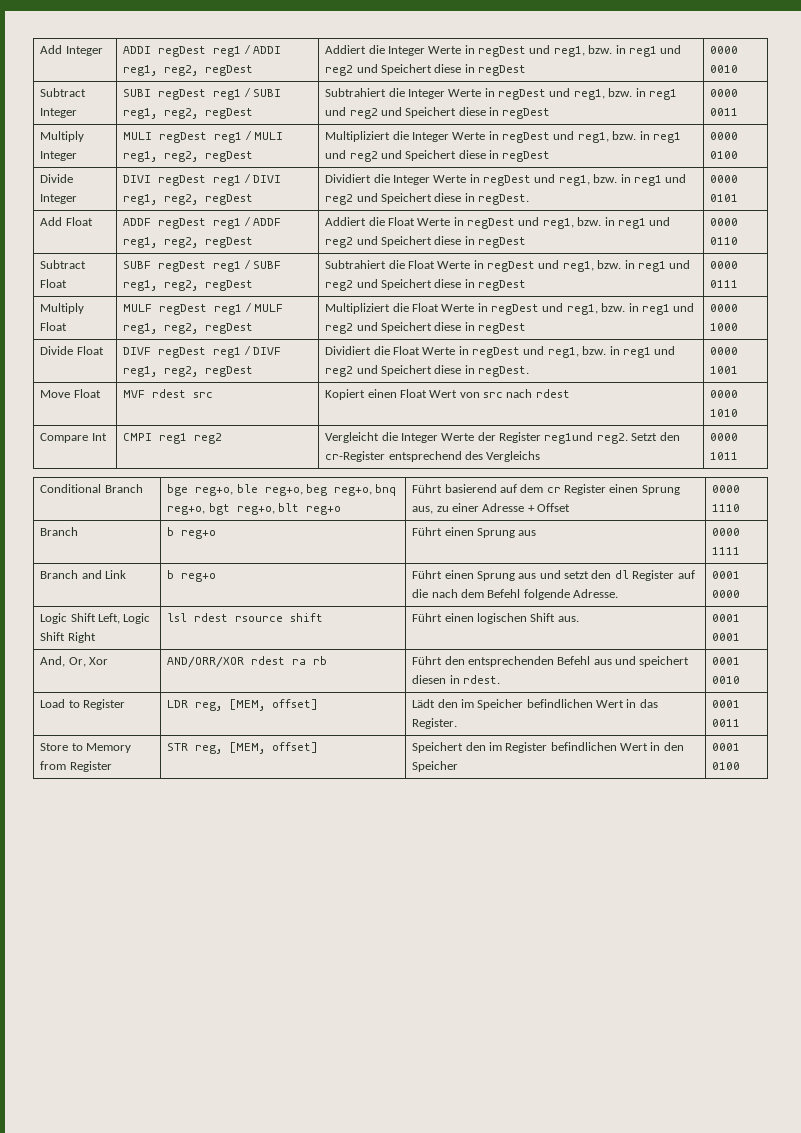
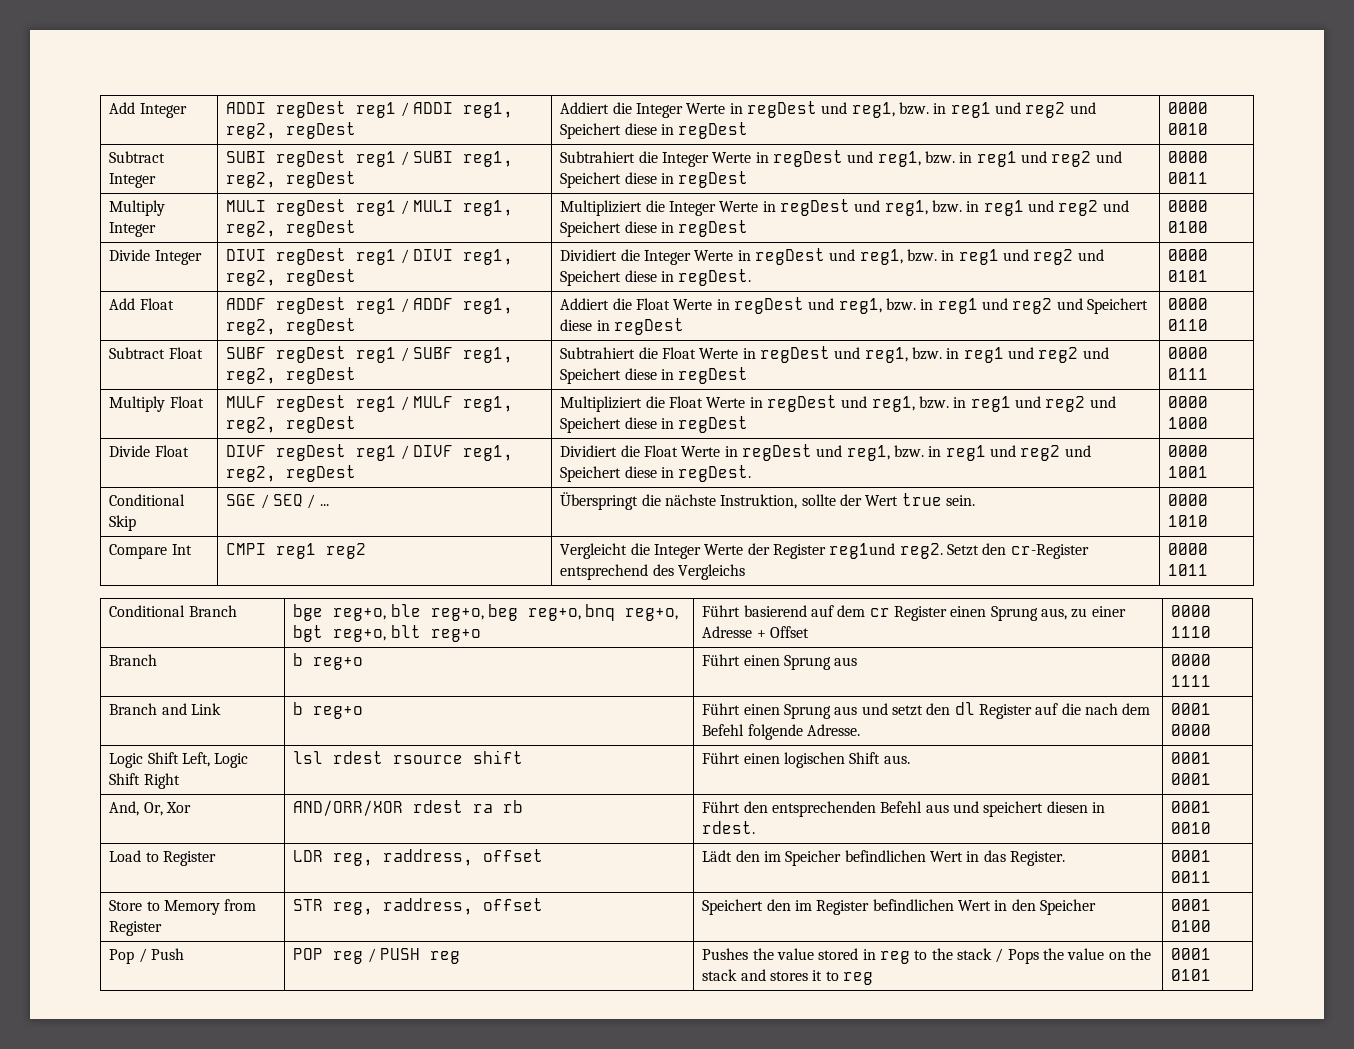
- Move Float | MVF rdest src | Kopiert einen Float Wert von src nach rdest | 0000 1010
+ Conditional Skip | SGE / SEQ / ... | Überspringt die nächste Instruktion, sollte der Wert true sein. | 0000 1010
- Load to Register | LDR reg, [MEM, offset] | Lädt den im Speicher befindlichen Wert in das Register. | 0001 0011
+ Load to Register | LDR reg, raddress, offset | Lädt den im Speicher befindlichen Wert in das Register. | 0001 0011
- Store to Memory from Register | STR reg, [MEM, offset] | Speichert den im Register befindlichen Wert in den Speicher | 0001 0100
+ Store to Memory from Register | STR reg, raddress, offset | Speichert den im Register befindlichen Wert in den Speicher | 0001 0100
+ Pop / Push | POP reg / PUSH reg | Pushes the value stored in reg to the stack / Pops the value on the stack and stores it to reg | 0001 0101

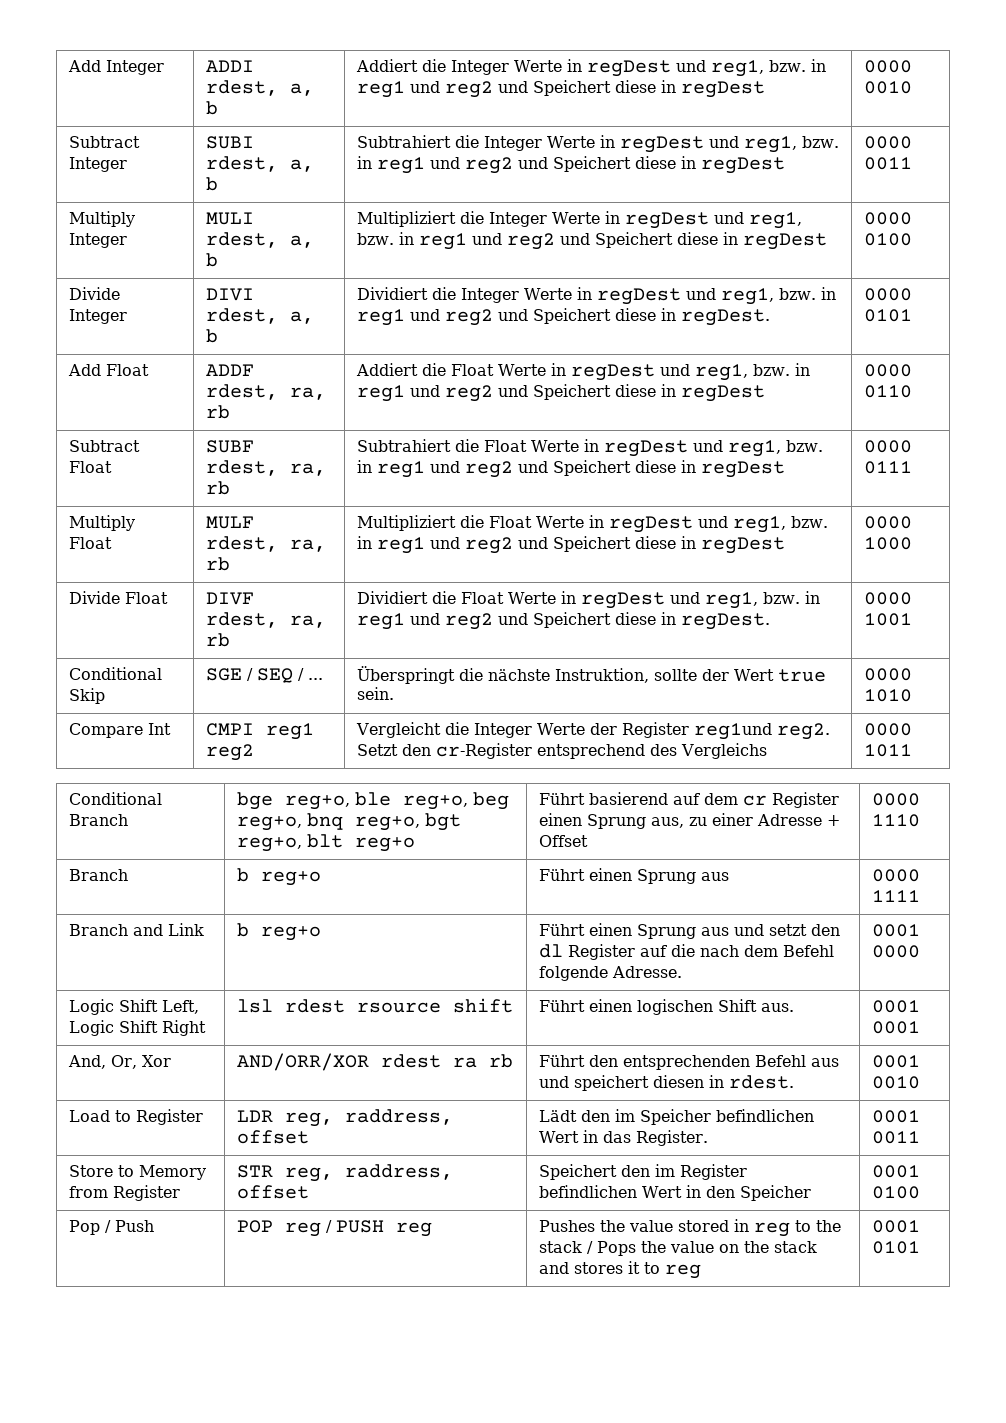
- Add Integer | ADDI regDest reg1 / ADDI reg1, reg2, regDest | Addiert die Integer Werte in regDest und reg1, bzw. in reg1 und reg2 und Speichert diese in regDest | 0000 0010
+ Add Integer | ADDI rdest, a, b | Addiert die Integer Werte in regDest und reg1, bzw. in reg1 und reg2 und Speichert diese in regDest | 0000 0010
- Subtract Integer | SUBI regDest reg1 / SUBI reg1, reg2, regDest | Subtrahiert die Integer Werte in regDest und reg1, bzw. in reg1 und reg2 und Speichert diese in regDest | 0000 0011
+ Subtract Integer | SUBI rdest, a, b | Subtrahiert die Integer Werte in regDest und reg1, bzw. in reg1 und reg2 und Speichert diese in regDest | 0000 0011
- Multiply Integer | MULI regDest reg1 / MULI reg1, reg2, regDest | Multipliziert die Integer Werte in regDest und reg1, bzw. in reg1 und reg2 und Speichert diese in regDest | 0000 0100
+ Multiply Integer | MULI rdest, a, b | Multipliziert die Integer Werte in regDest und reg1, bzw. in reg1 und reg2 und Speichert diese in regDest | 0000 0100
- Divide Integer | DIVI regDest reg1 / DIVI reg1, reg2, regDest | Dividiert die Integer Werte in regDest und reg1, bzw. in reg1 und reg2 und Speichert diese in regDest. | 0000 0101
+ Divide Integer | DIVI rdest, a, b | Dividiert die Integer Werte in regDest und reg1, bzw. in reg1 und reg2 und Speichert diese in regDest. | 0000 0101
- Add Float | ADDF regDest reg1 / ADDF reg1, reg2, regDest | Addiert die Float Werte in regDest und reg1, bzw. in reg1 und reg2 und Speichert diese in regDest | 0000 0110
+ Add Float | ADDF rdest, ra, rb | Addiert die Float Werte in regDest und reg1, bzw. in reg1 und reg2 und Speichert diese in regDest | 0000 0110
- Subtract Float | SUBF regDest reg1 / SUBF reg1, reg2, regDest | Subtrahiert die Float Werte in regDest und reg1, bzw. in reg1 und reg2 und Speichert diese in regDest | 0000 0111
+ Subtract Float | SUBF rdest, ra, rb | Subtrahiert die Float Werte in regDest und reg1, bzw. in reg1 und reg2 und Speichert diese in regDest | 0000 0111
- Multiply Float | MULF regDest reg1 / MULF reg1, reg2, regDest | Multipliziert die Float Werte in regDest und reg1, bzw. in reg1 und reg2 und Speichert diese in regDest | 0000 1000
+ Multiply Float | MULF rdest, ra, rb | Multipliziert die Float Werte in regDest und reg1, bzw. in reg1 und reg2 und Speichert diese in regDest | 0000 1000
- Divide Float | DIVF regDest reg1 / DIVF reg1, reg2, regDest | Dividiert die Float Werte in regDest und reg1, bzw. in reg1 und reg2 und Speichert diese in regDest. | 0000 1001
+ Divide Float | DIVF rdest, ra, rb | Dividiert die Float Werte in regDest und reg1, bzw. in reg1 und reg2 und Speichert diese in regDest. | 0000 1001

